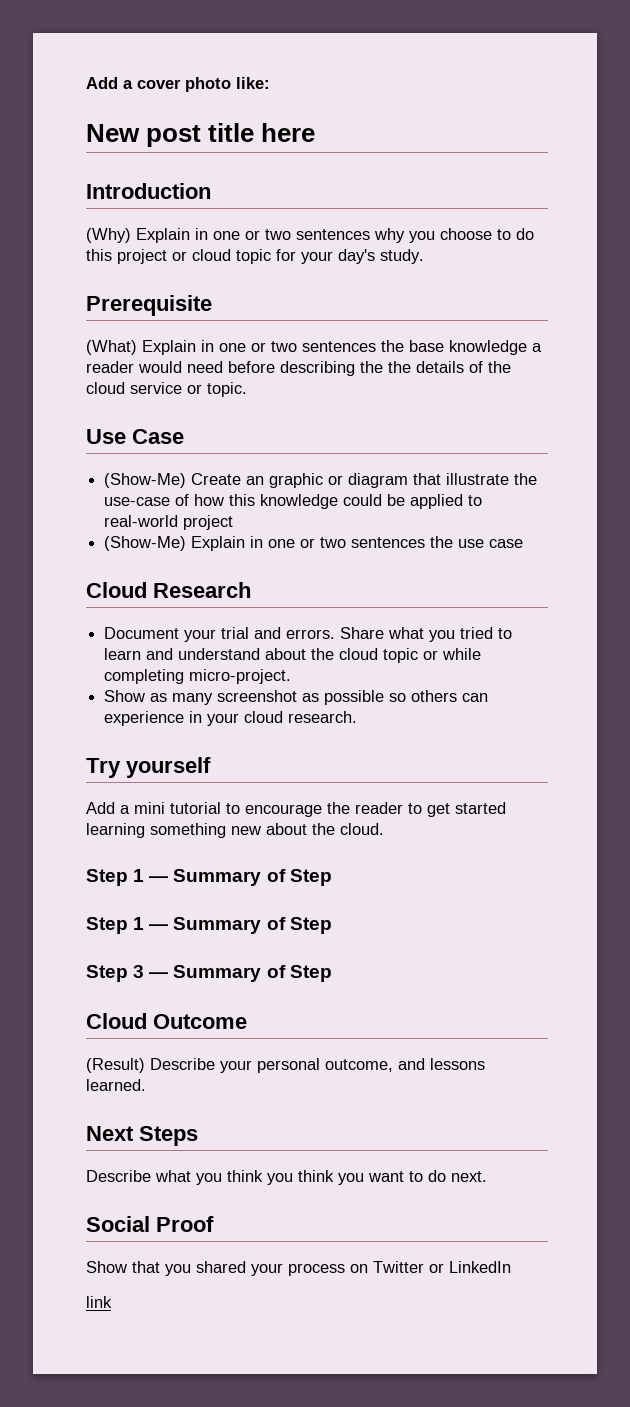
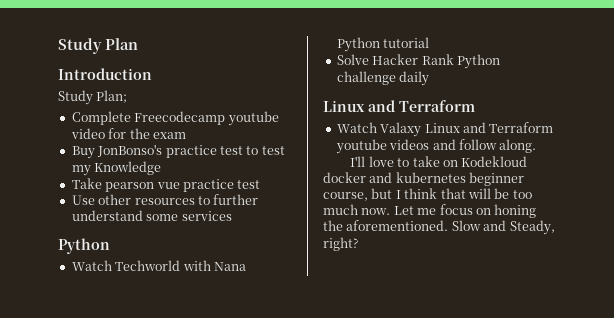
- Add a cover photo like:
- New post title here
+ Study Plan
  Introduction
- (Why) Explain in one or two sentences why you choose to do this project or cloud topic for your day's study.
- Prerequisite
- (What) Explain in one or two sentences the base knowledge a reader would need before describing the the details of the cloud service or topic.
- Use Case
- (Show-Me) Create an graphic or diagram that illustrate the use-case of how this knowledge could be applied to real-world project
- (Show-Me) Explain in one or two sentences the use case
- Cloud Research
- Document your trial and errors. Share what you tried to learn and understand about the cloud topic or while completing micro-project.
- Show as many screenshot as possible so others can experience in your cloud research.
- Try yourself
- Add a mini tutorial to encourage the reader to get started learning something new about the cloud.
- Step 1 — Summary of Step
- Step 1 — Summary of Step
- Step 3 — Summary of Step
- Cloud Outcome
- (Result) Describe your personal outcome, and lessons learned.
- Next Steps
- Describe what you think you think you want to do next.
- Social Proof
- Show that you shared your process on Twitter or LinkedIn
- link
+ Study Plan;
+ Complete Freecodecamp youtube video for the exam
+ Buy JonBonso's practice test to test my Knowledge
+ Take pearson vue practice test
+ Use other resources to further understand some services
+ Python
+ Watch Techworld with Nana Python tutorial
+ Solve Hacker Rank Python challenge daily
+ Linux and Terraform
+ Watch Valaxy Linux and Terraform youtube videos and follow along.
+ I'll love to take on Kodekloud docker and kubernetes beginner course, but I think that will be too much now. Let me focus on honing the aforementioned. Slow and Steady, right?

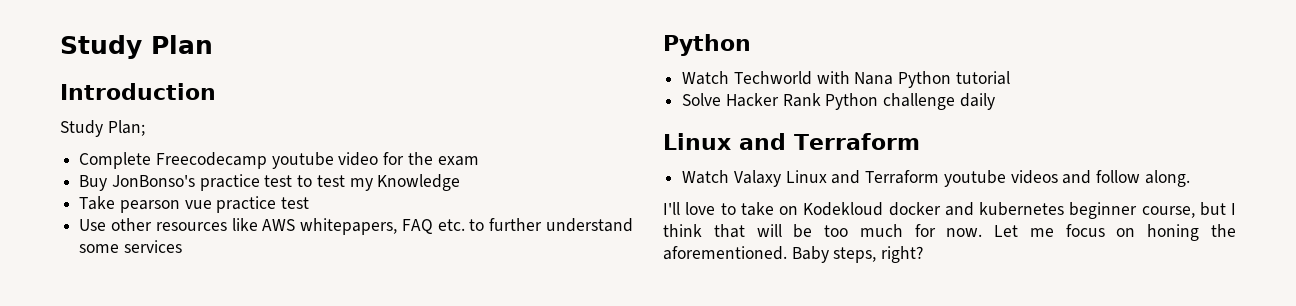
- Use other resources to further understand some services
+ Use other resources like AWS whitepapers, FAQ etc. to further understand some services
- I'll love to take on Kodekloud docker and kubernetes beginner course, but I think that will be too much now.
+ I'll love to take on Kodekloud docker and kubernetes beginner course, but I think that will be too much for now.
- Slow and Steady, right?
+ Baby steps, right?

